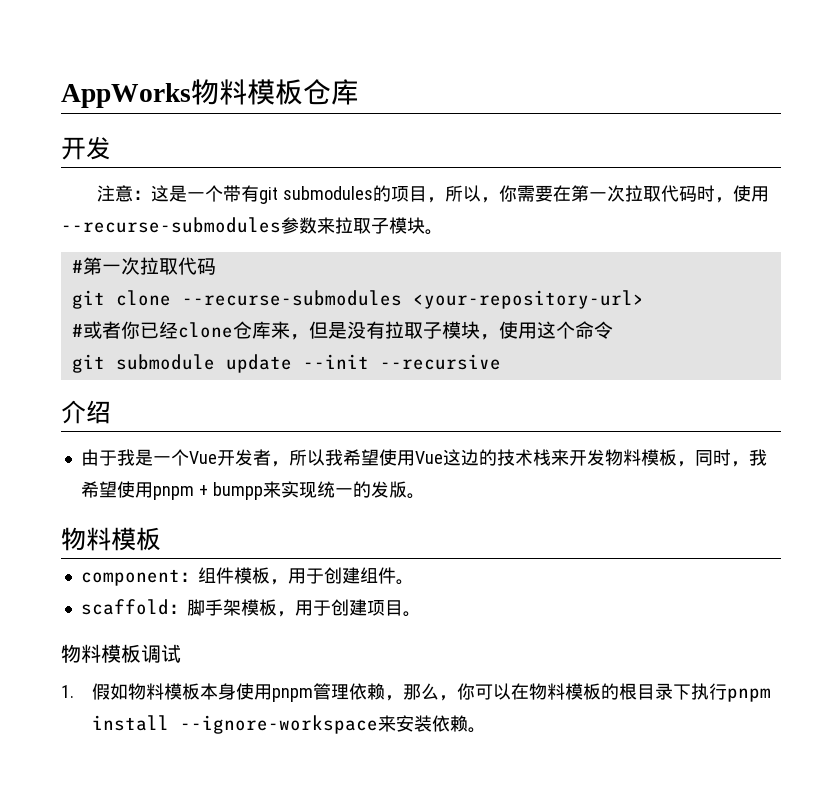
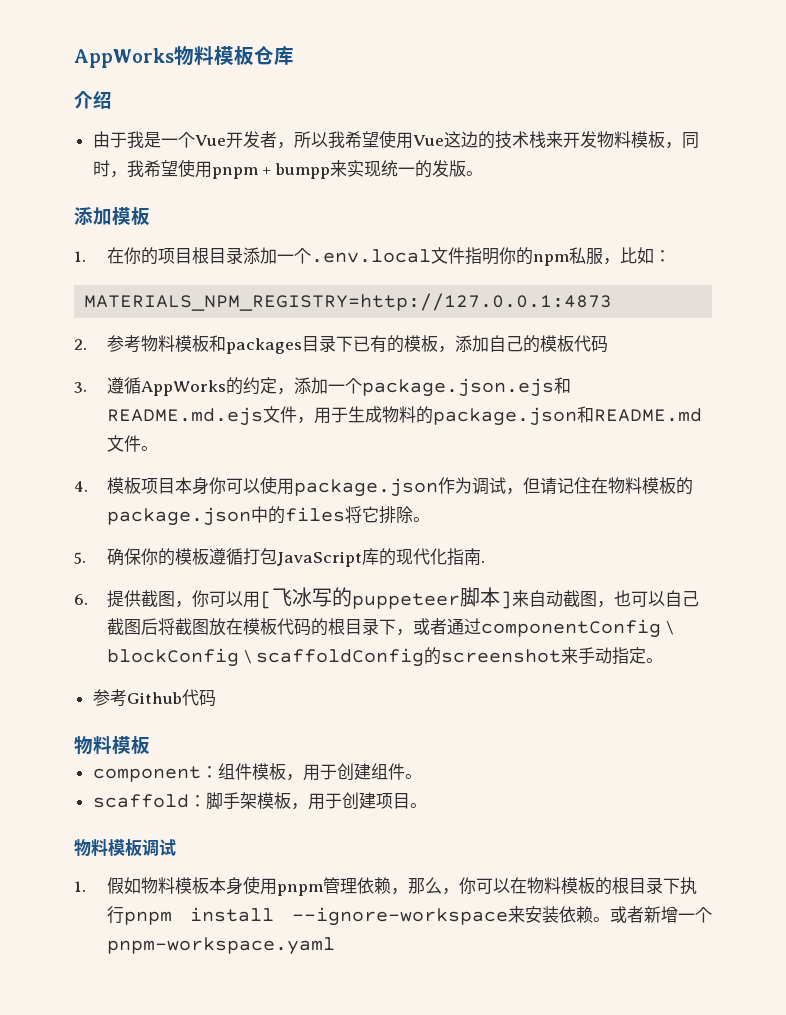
  AppWorks物料模板仓库
- 开发
- 注意：这是一个带有git submodules的项目，所以，你需要在第一次拉取代码时，使用--recurse-submodules参数来拉取子模块。
- #第一次拉取代码
- git clone --recurse-submodules <your-repository-url>
- #或者你已经clone仓库来，但是没有拉取子模块，使用这个命令
- git submodule update --init --recursive
+ 添加模板
+ 1.在你的项目根目录添加一个.env.local文件指明你的npm私服，比如：
+ MATERIALS_NPM_REGISTRY=http://127.0.0.1:4873
+ 2.参考物料模板和packages目录下已有的模板，添加自己的模板代码
+ 3.遵循AppWorks的约定，添加一个package.json.ejs和README.md.ejs文件，用于生成物料的package.json和README.md文件。
+ 4.模板项目本身你可以使用package.json作为调试，但请记住在物料模板的package.json中的files将它排除。
+ 5.确保你的模板遵循打包JavaScript库的现代化指南.
+ 6.提供截图，你可以用[飞冰写的puppeteer脚本]来自动截图，也可以自己截图后将截图放在模板代码的根目录下，或者通过componentConfig \ blockConfig \ scaffoldConfig的screenshot来手动指定。
+ 参考Github代码
+ 或者新增一个pnpm-workspace.yaml

